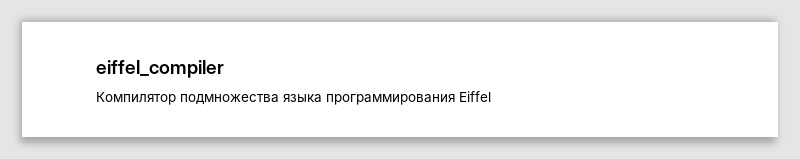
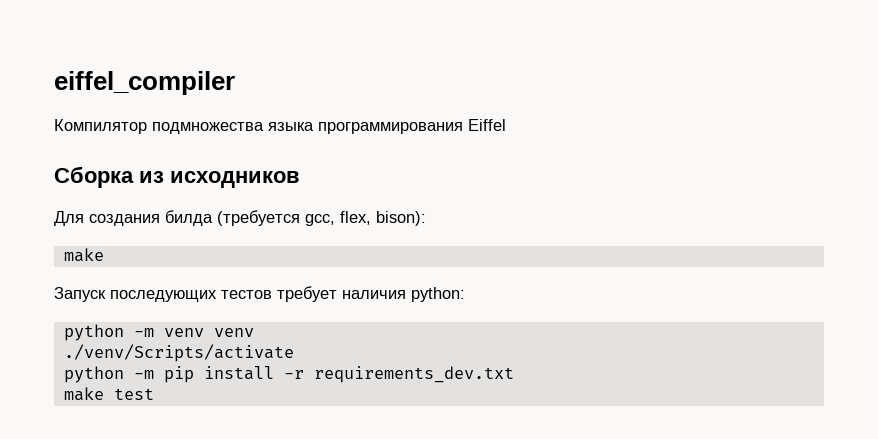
+ Сборка из исходников
+ Для создания билда (требуется gcc, flex, bison):
+ make
+ Запуск последующих тестов требует наличия python:
+ python -m venv venv
+ ./venv/Scripts/activate
+ python -m pip install -r requirements_dev.txt
+ make test

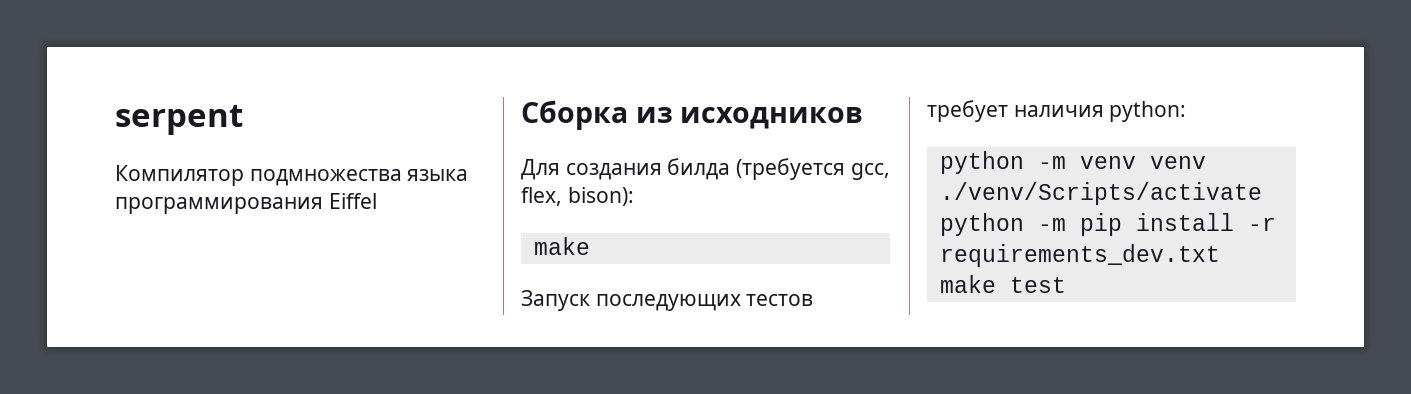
- eiffel_compiler
+ serpent

